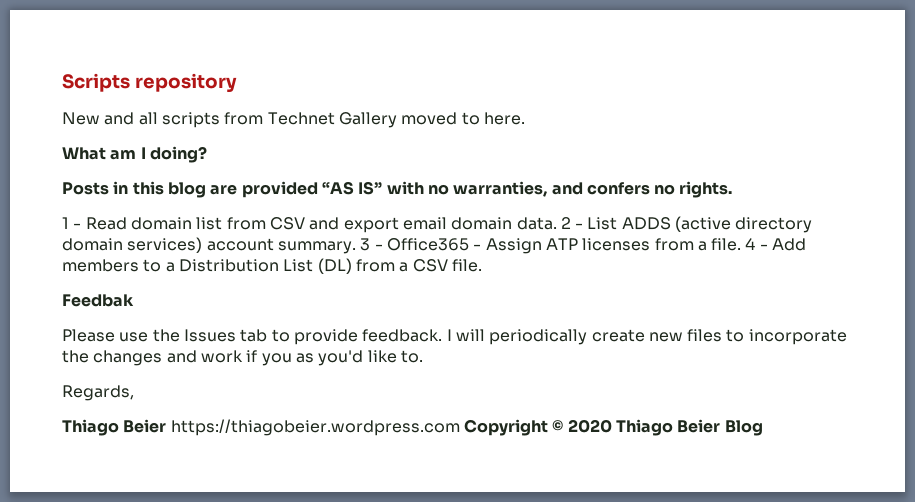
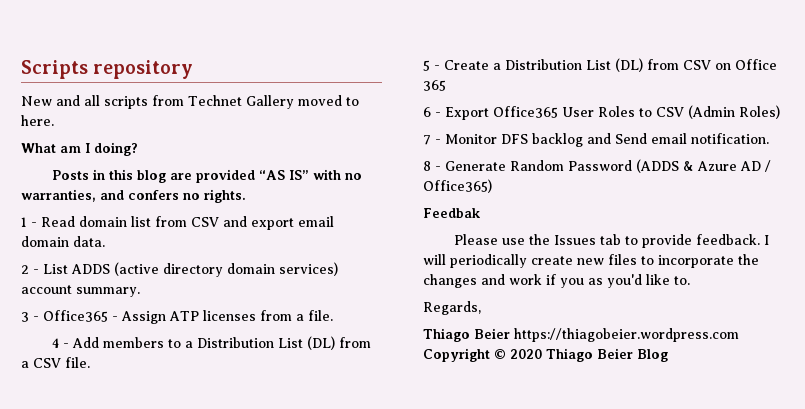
- 1 - Read domain list from CSV and export email domain data. 2 - List ADDS (active directory domain services) account summary. 3 - Office365 - Assign ATP licenses from a file. 4 - Add members to a Distribution List (DL) from a CSV file.
+ 1 - Read domain list from CSV and export email domain data.
+ 2 - List ADDS (active directory domain services) account summary.
+ 3 - Office365 - Assign ATP licenses from a file.
+ 4 - Add members to a Distribution List (DL) from a CSV file.
+ 5 - Create a Distribution List (DL) from CSV on Office 365
+ 6 - Export Office365 User Roles to CSV (Admin Roles)
+ 7 - Monitor DFS backlog and Send email notification.
+ 8 - Generate Random Password (ADDS & Azure AD / Office365)

